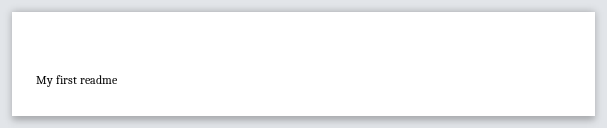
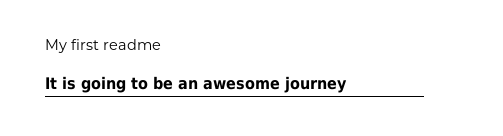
+ It is going to be an awesome journey

